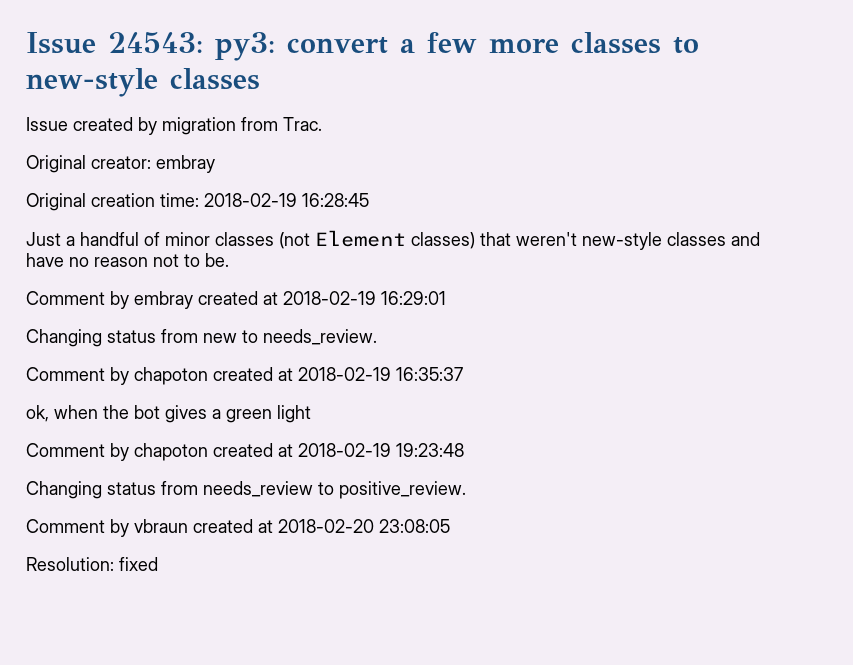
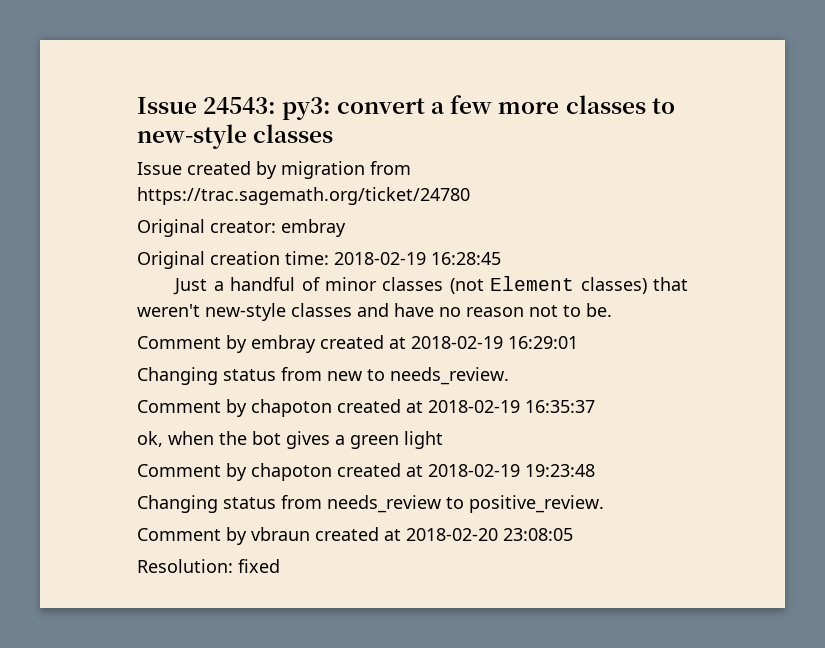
- Issue created by migration from Trac.
+ Issue created by migration from https://trac.sagemath.org/ticket/24780

